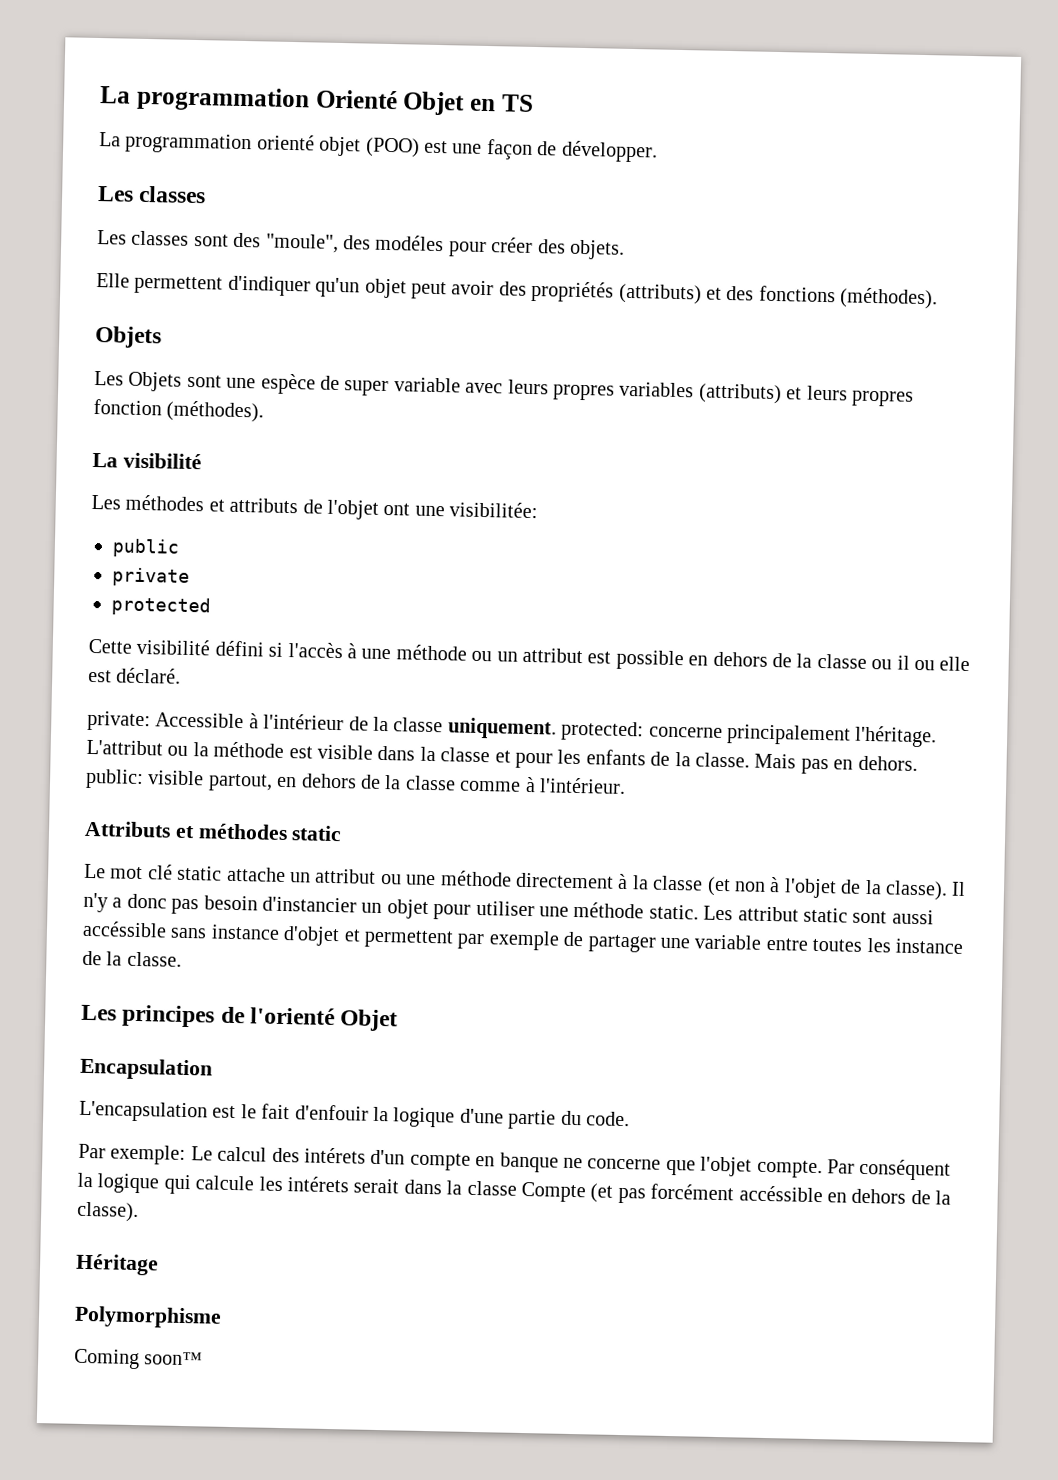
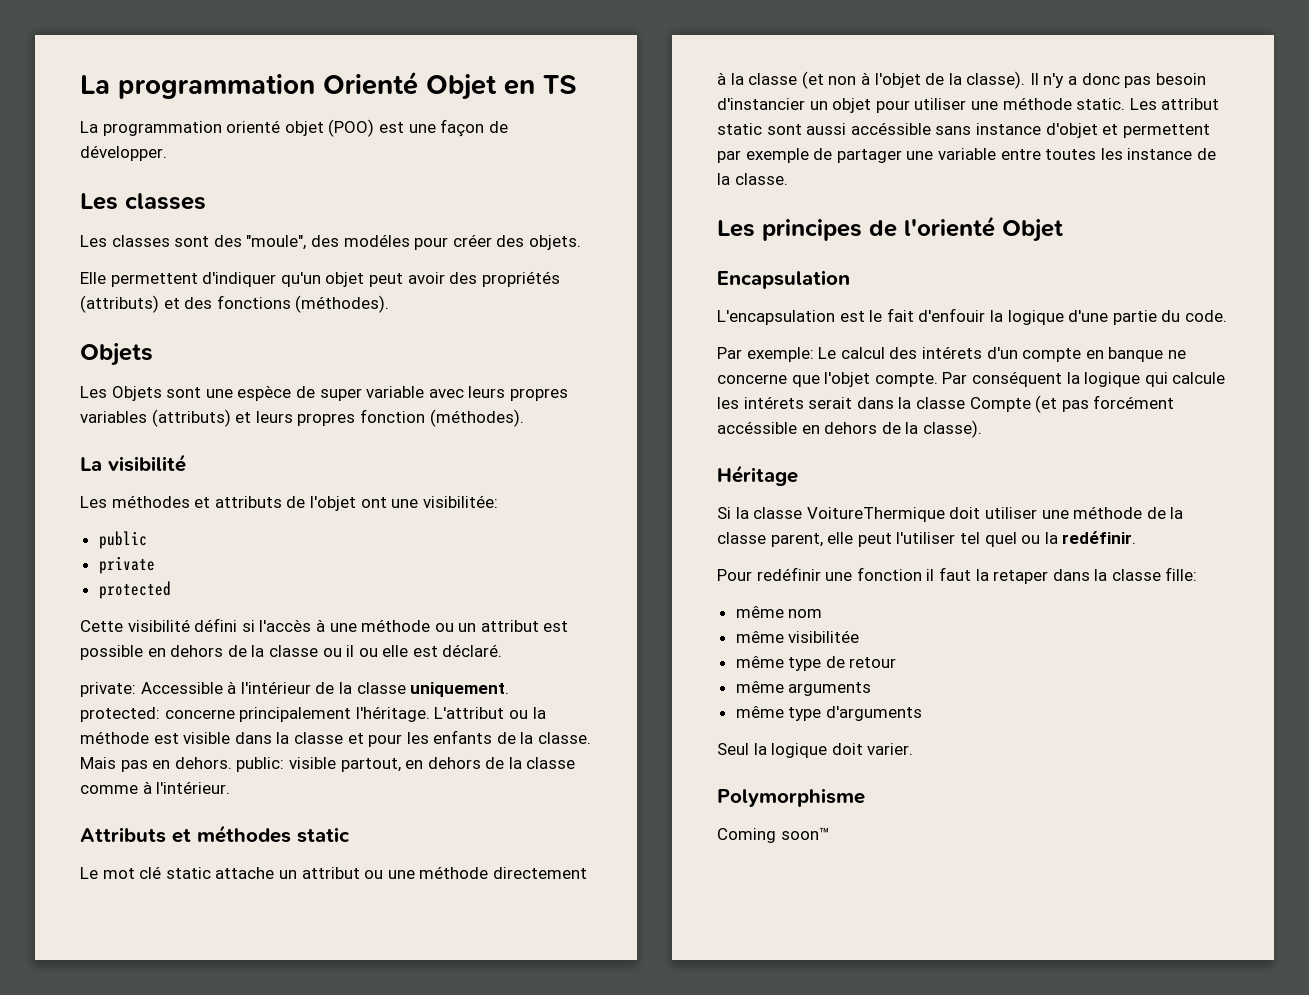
+ Si la classe VoitureThermique doit utiliser une méthode de la classe parent, elle peut l'utiliser tel quel ou la redéfinir.
+ Pour redéfinir une fonction il faut la retaper dans la classe fille:
+ même nom
+ même visibilitée
+ même type de retour
+ même arguments
+ même type d'arguments
+ Seul la logique doit varier.

